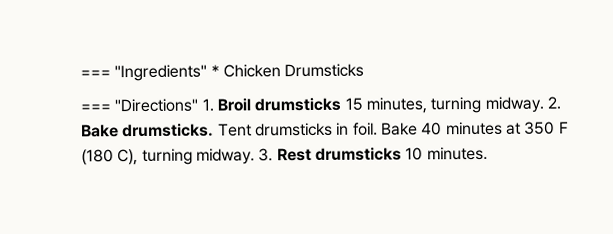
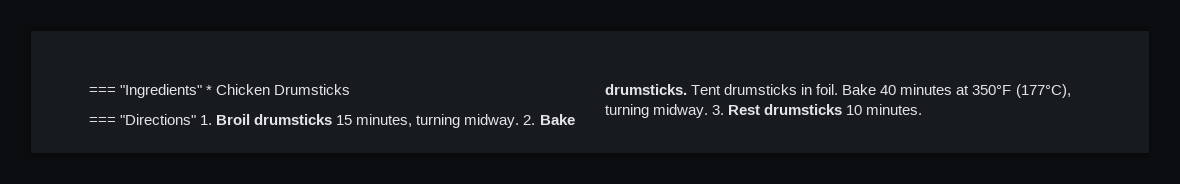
- Bake 40 minutes at 350 F (180 C), turning midway.
+ Bake 40 minutes at 350°F (177°C), turning midway.

